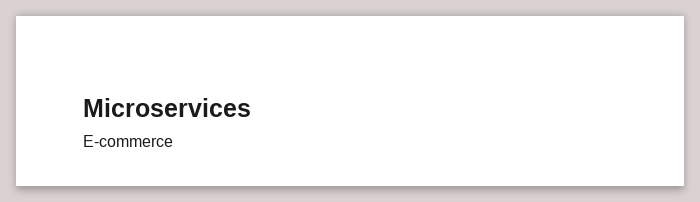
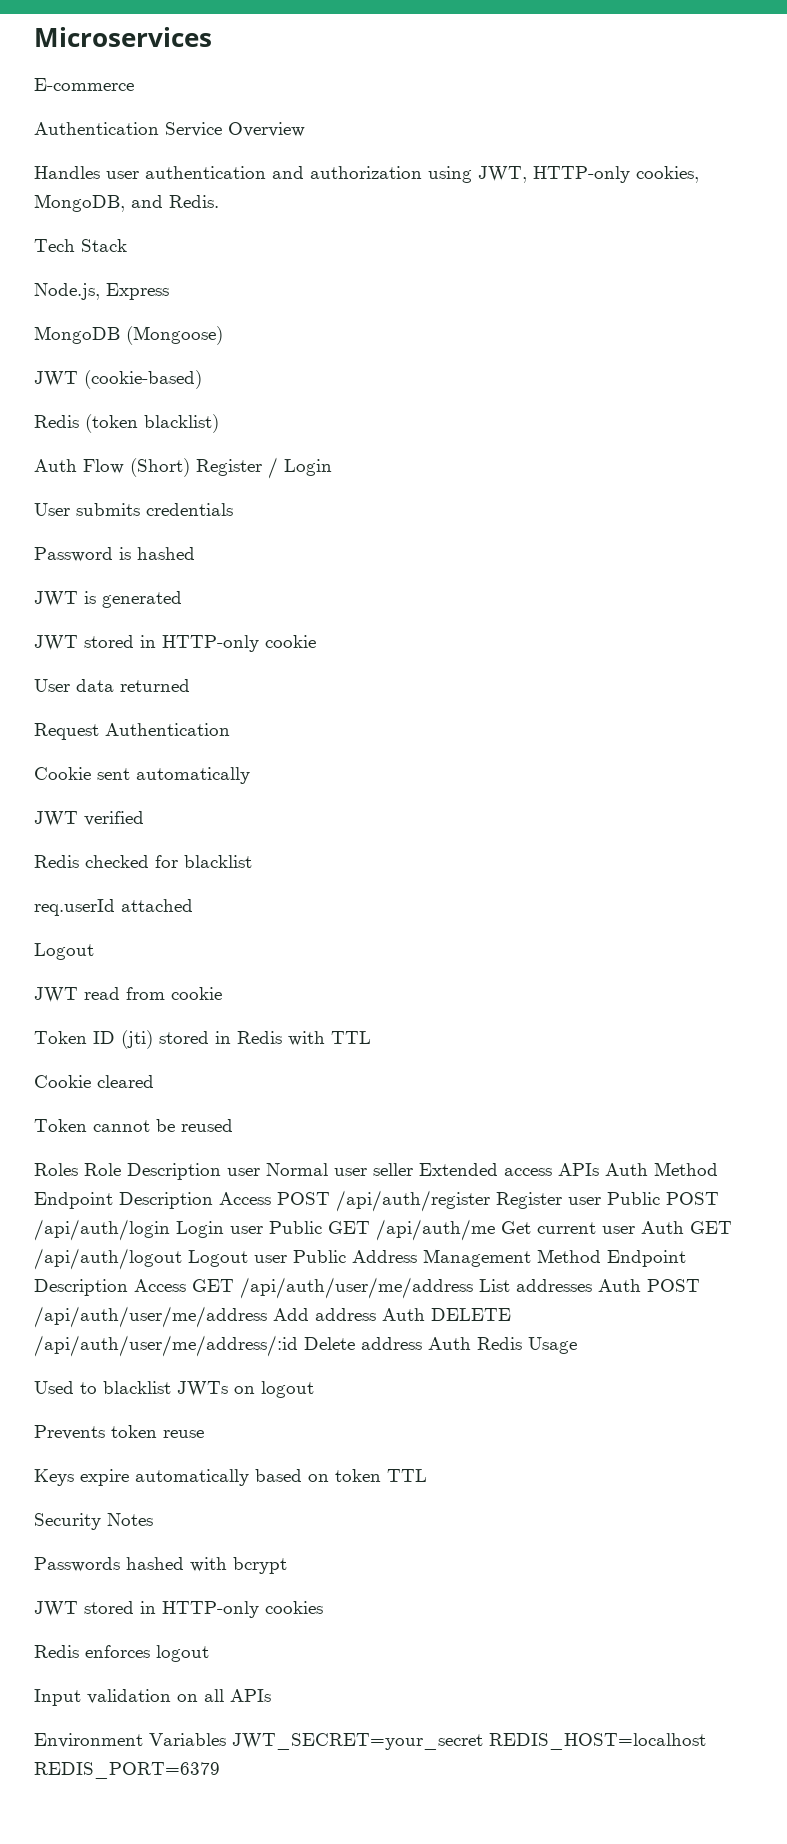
+ Authentication Service Overview
+ Handles user authentication and authorization using JWT, HTTP-only cookies, MongoDB, and Redis.
+ Tech Stack
+ Node.js, Express
+ MongoDB (Mongoose)
+ JWT (cookie-based)
+ Redis (token blacklist)
+ Auth Flow (Short) Register / Login
+ User submits credentials
+ Password is hashed
+ JWT is generated
+ JWT stored in HTTP-only cookie
+ User data returned
+ Request Authentication
+ Cookie sent automatically
+ JWT verified
+ Redis checked for blacklist
+ req.userId attached
+ Logout
+ JWT read from cookie
+ Token ID (jti) stored in Redis with TTL
+ Cookie cleared
+ Token cannot be reused
+ Roles Role Description user Normal user seller Extended access APIs Auth Method Endpoint Description Access POST /api/auth/register Register user Public POST /api/auth/login Login user Public GET /api/auth/me Get current user Auth GET /api/auth/logout Logout user Public Address Management Method Endpoint Description Access GET /api/auth/user/me/address List addresses Auth POST /api/auth/user/me/address Add address Auth DELETE /api/auth/user/me/address/:id Delete address Auth Redis Usage
+ Used to blacklist JWTs on logout
+ Prevents token reuse
+ Keys expire automatically based on token TTL
+ Security Notes
+ Passwords hashed with bcrypt
+ JWT stored in HTTP-only cookies
+ Redis enforces logout
+ Input validation on all APIs
+ Environment Variables JWT_SECRET=your_secret REDIS_HOST=localhost REDIS_PORT=6379

